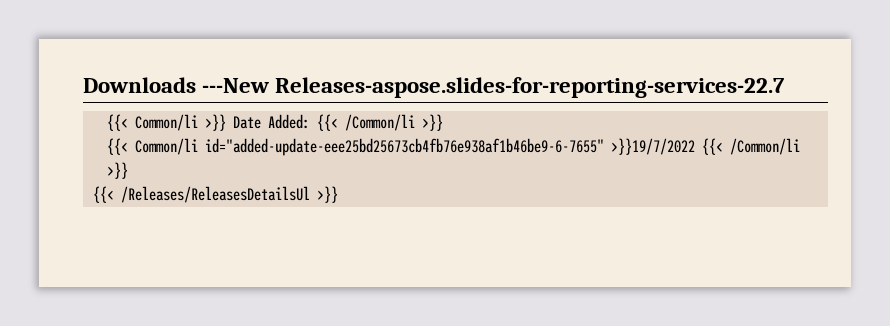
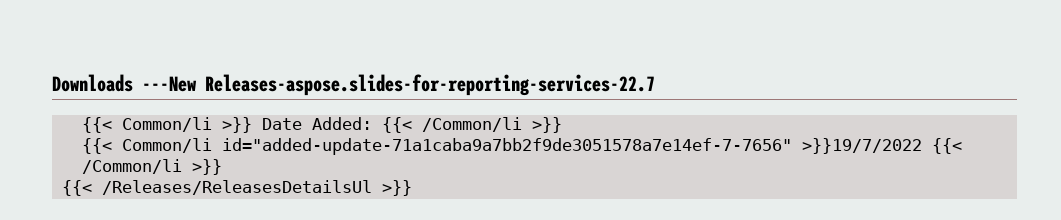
- {{< Common/li id="added-update-eee25bd25673cb4fb76e938af1b46be9-6-7655" >}}19/7/2022 {{< /Common/li >}}
+ {{< Common/li id="added-update-71a1caba9a7bb2f9de3051578a7e14ef-7-7656" >}}19/7/2022 {{< /Common/li >}}

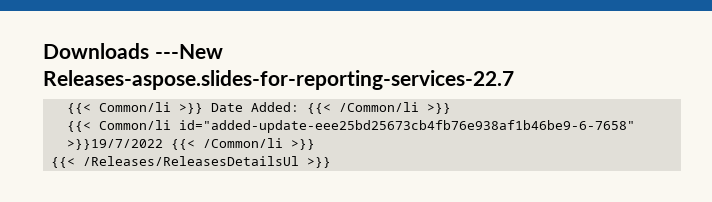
- {{< Common/li id="added-update-71a1caba9a7bb2f9de3051578a7e14ef-7-7656" >}}19/7/2022 {{< /Common/li >}}
+ {{< Common/li id="added-update-eee25bd25673cb4fb76e938af1b46be9-6-7658" >}}19/7/2022 {{< /Common/li >}}

